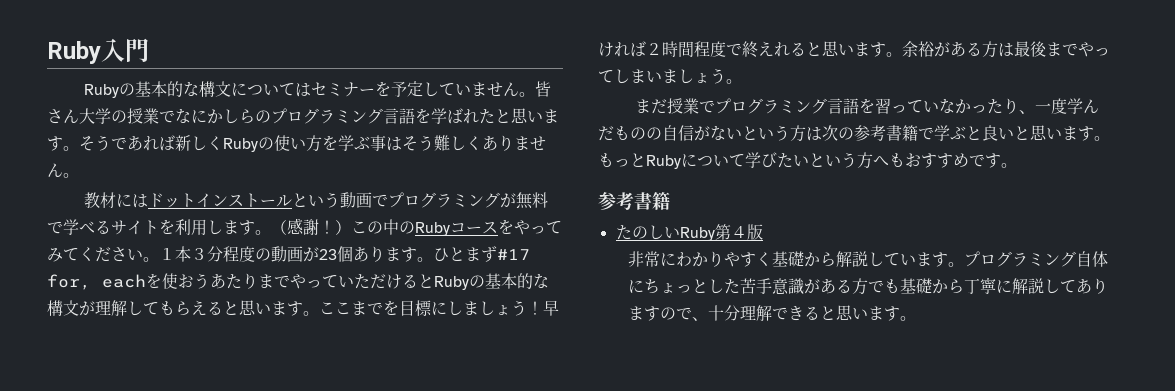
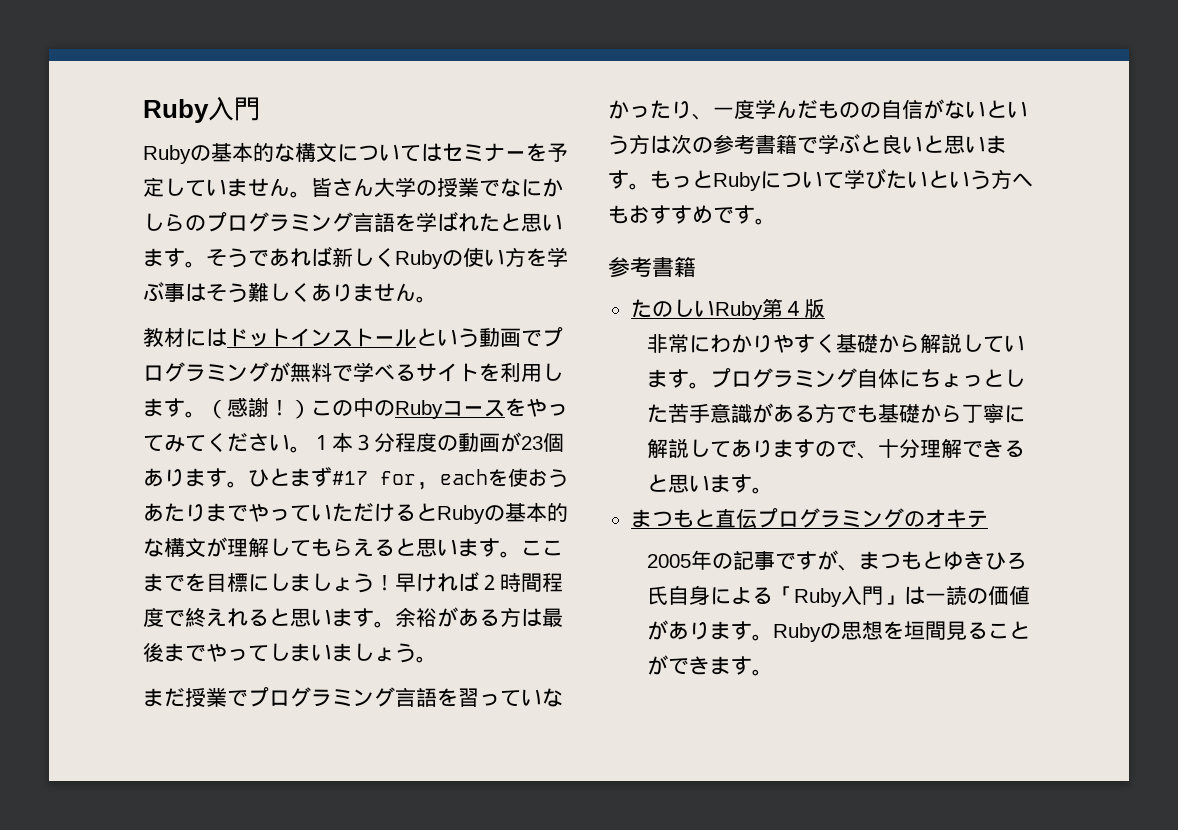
+ まつもと直伝プログラミングのオキテ
+ 2005年の記事ですが、まつもとゆきひろ氏自身による「Ruby入門」は一読の価値があります。Rubyの思想を垣間見ることができます。

